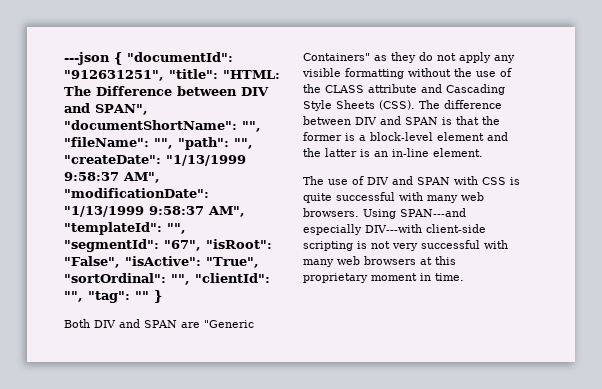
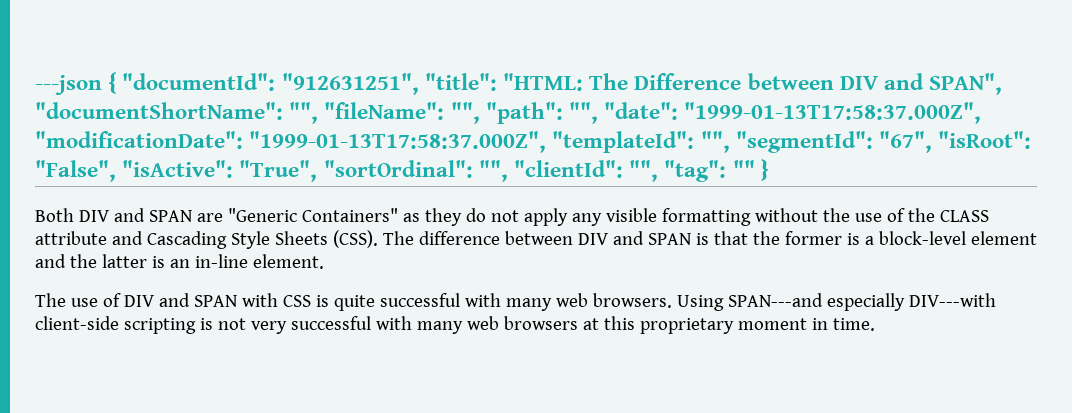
- ---json { "documentId": "912631251", "title": "HTML: The Difference between DIV and SPAN", "documentShortName": "", "fileName": "", "path": "", "createDate": "1/13/1999 9:58:37 AM", "modificationDate": "1/13/1999 9:58:37 AM", "templateId": "", "segmentId": "67", "isRoot": "False", "isActive": "True", "sortOrdinal": "", "clientId": "", "tag": "" }
+ ---json { "documentId": "912631251", "title": "HTML: The Difference between DIV and SPAN", "documentShortName": "", "fileName": "", "path": "", "date": "1999-01-13T17:58:37.000Z", "modificationDate": "1999-01-13T17:58:37.000Z", "templateId": "", "segmentId": "67", "isRoot": "False", "isActive": "True", "sortOrdinal": "", "clientId": "", "tag": "" }

